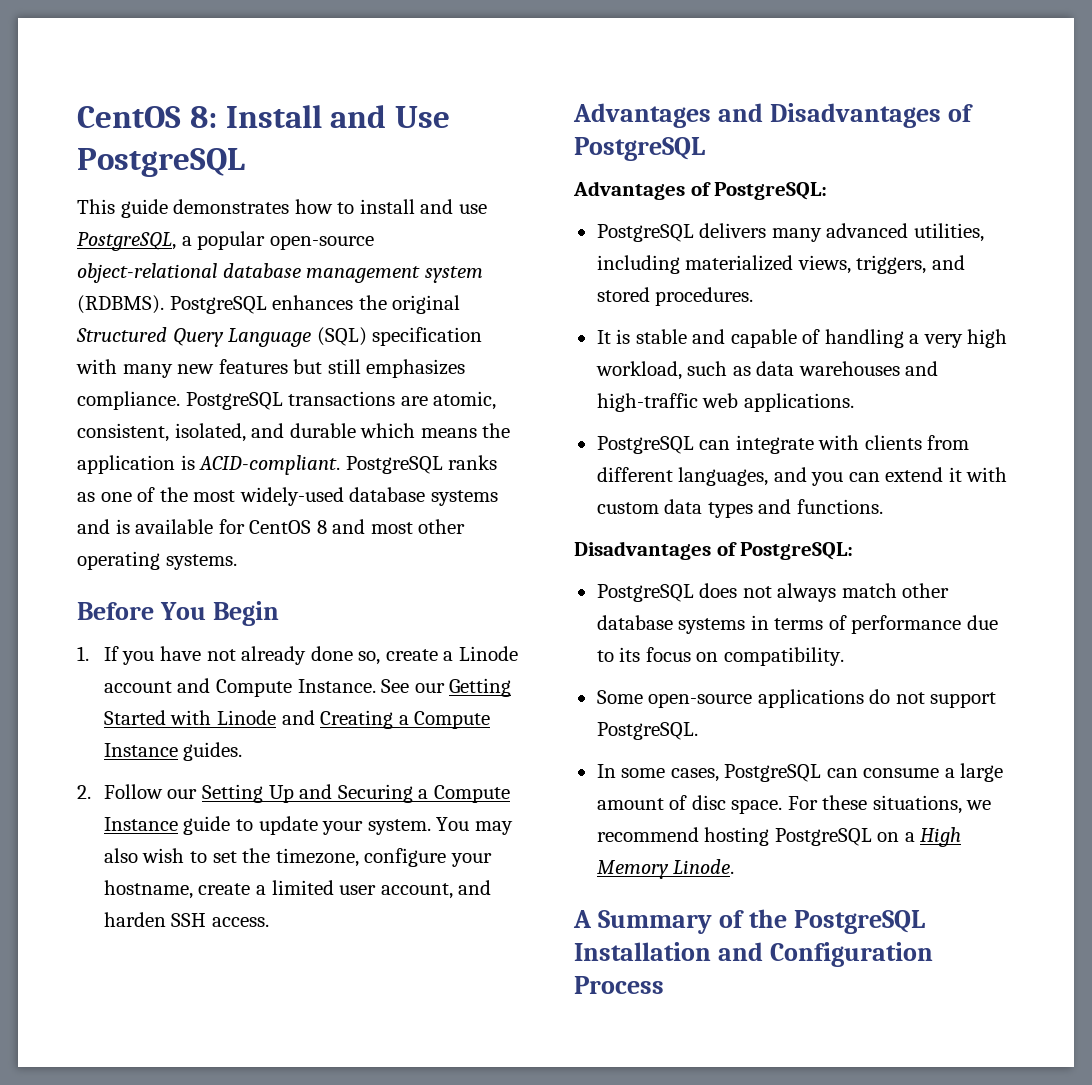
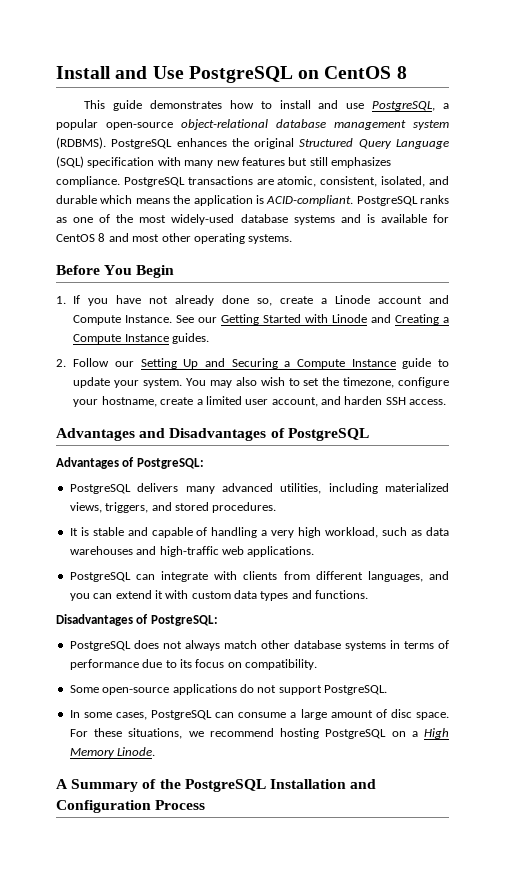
- CentOS 8: Install and Use PostgreSQL
+ Install and Use PostgreSQL on CentOS 8

